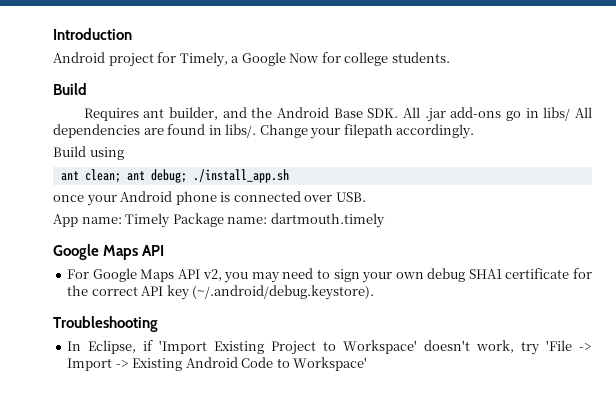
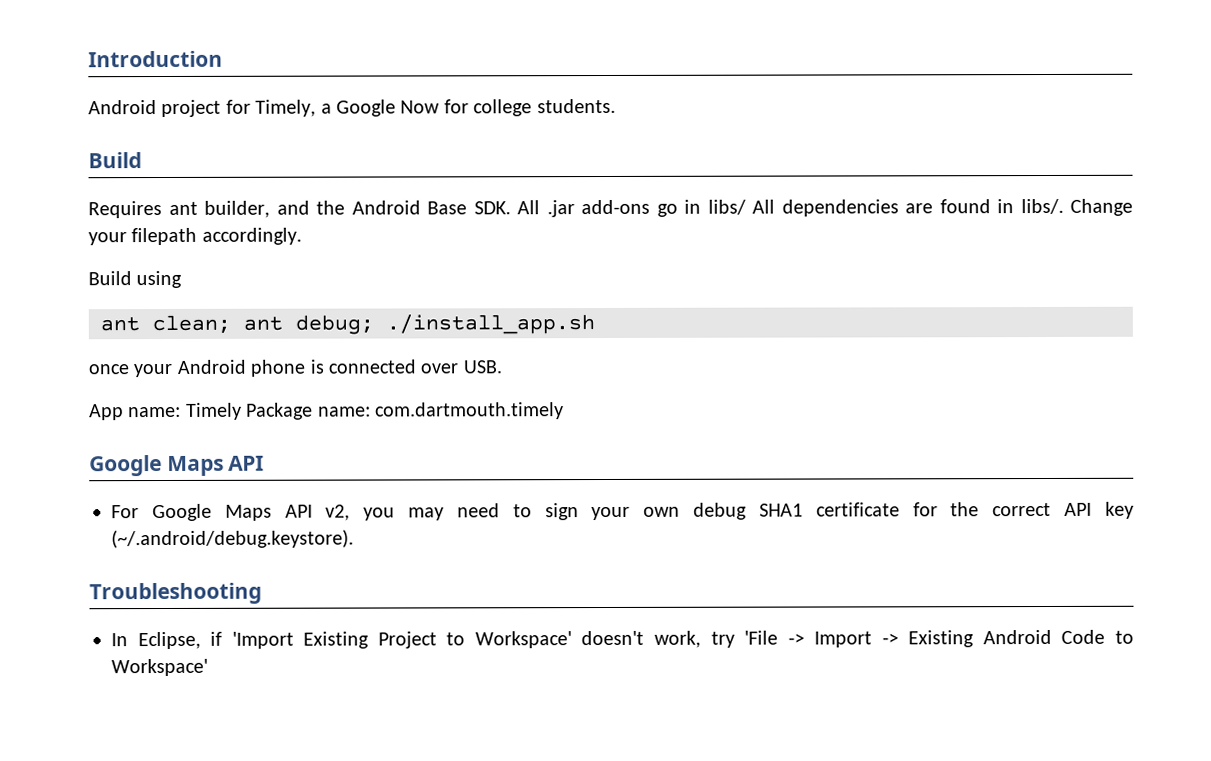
- App name: Timely Package name: dartmouth.timely
+ App name: Timely Package name: com.dartmouth.timely

